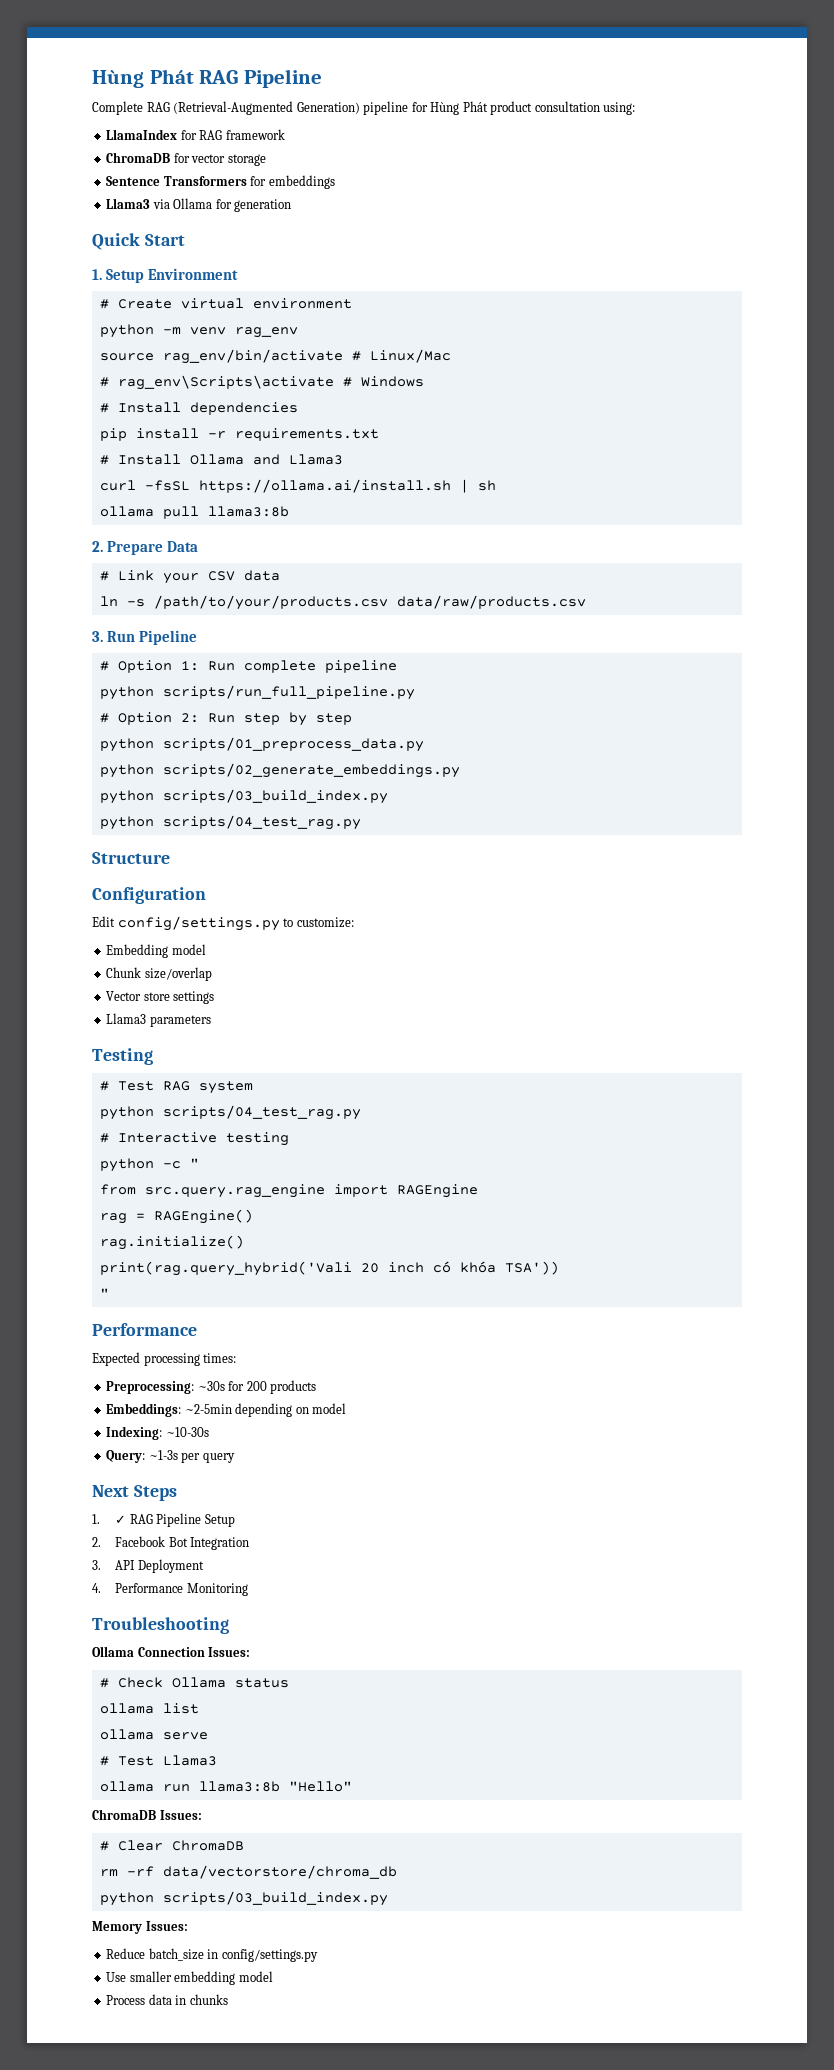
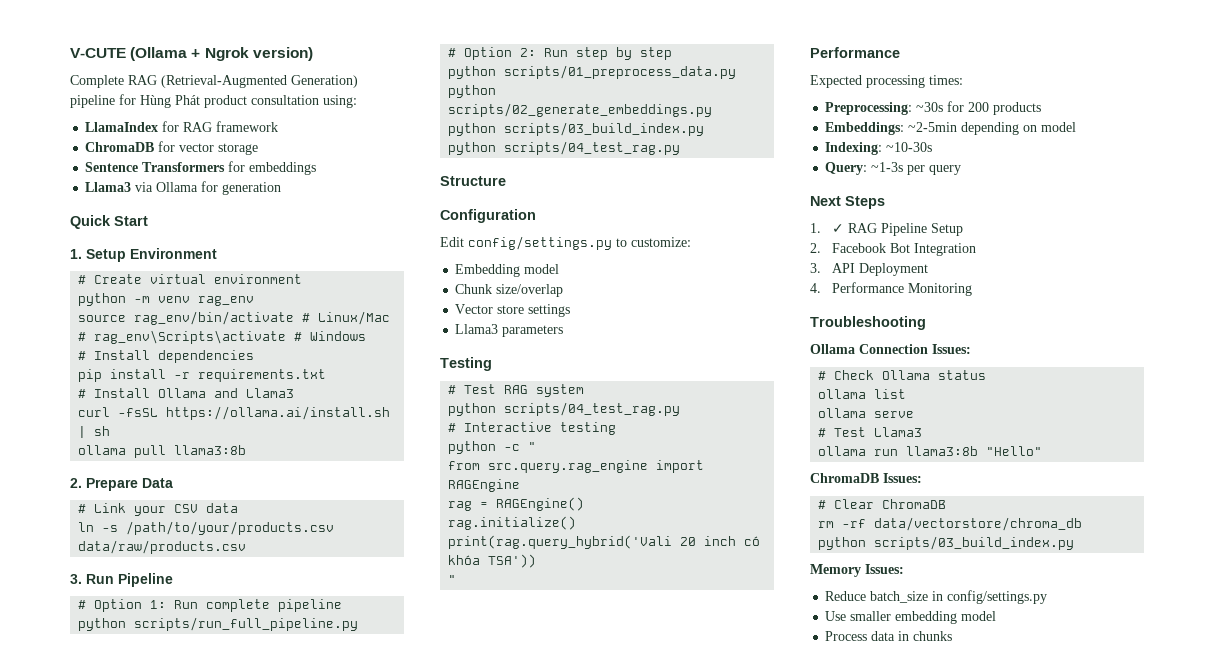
- Hùng Phát RAG Pipeline
+ V-CUTE (Ollama + Ngrok version)

